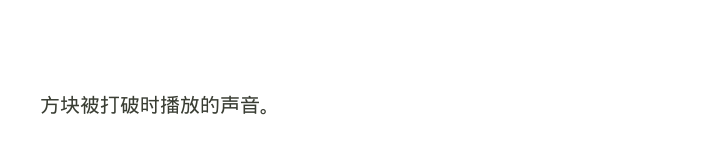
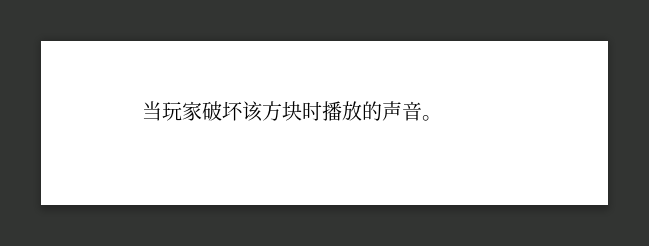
- 方块被打破时播放的声音。
+ 当玩家破坏该方块时播放的声音。

